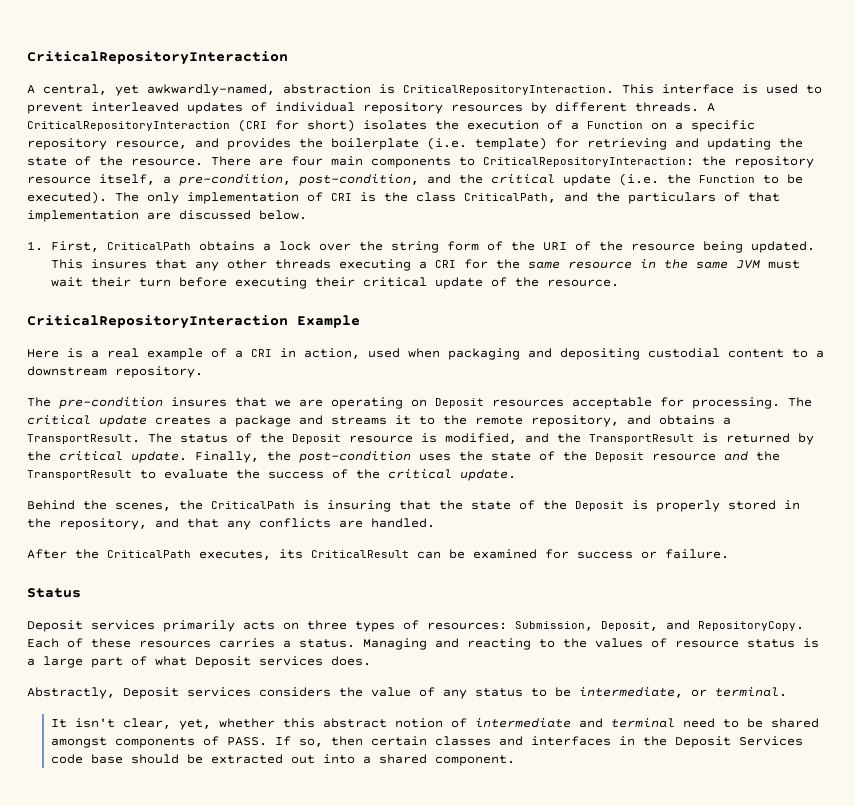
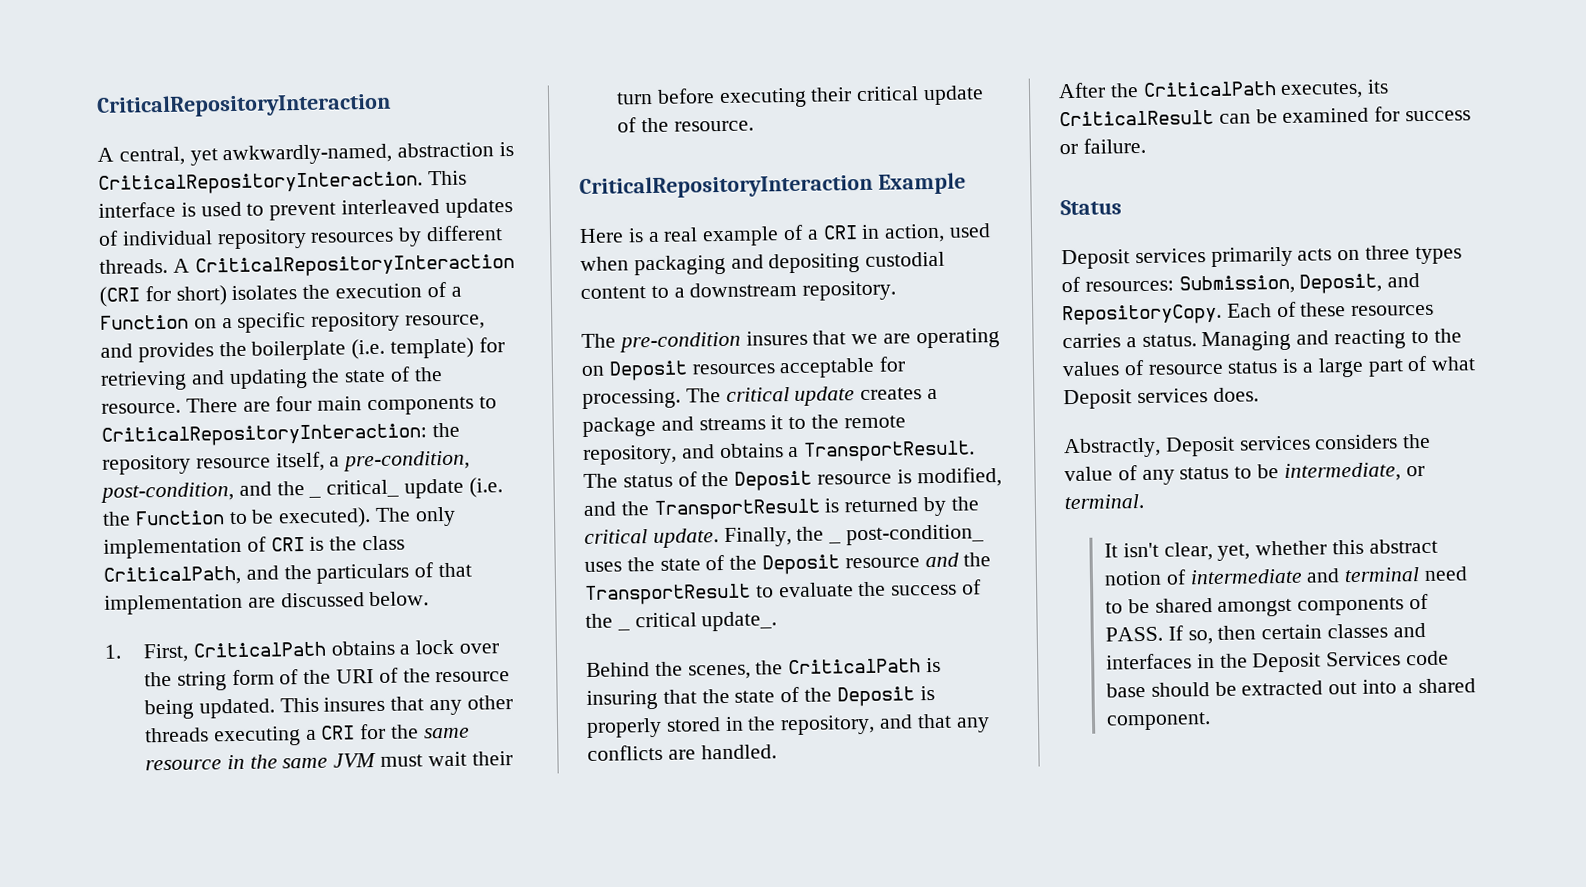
- There are four main components to CriticalRepositoryInteraction: the repository resource itself, a pre-condition, post-condition, and the critical update (i.e. the Function to be executed).
+ There are four main components to CriticalRepositoryInteraction: the repository resource itself, a pre-condition, post-condition, and the _ critical_ update (i.e. the Function to be executed).
- Finally, the post-condition uses the state of the Deposit resource and the TransportResult to evaluate the success of the critical update.
+ Finally, the _ post-condition_ uses the state of the Deposit resource and the TransportResult to evaluate the success of the _ critical update_.

